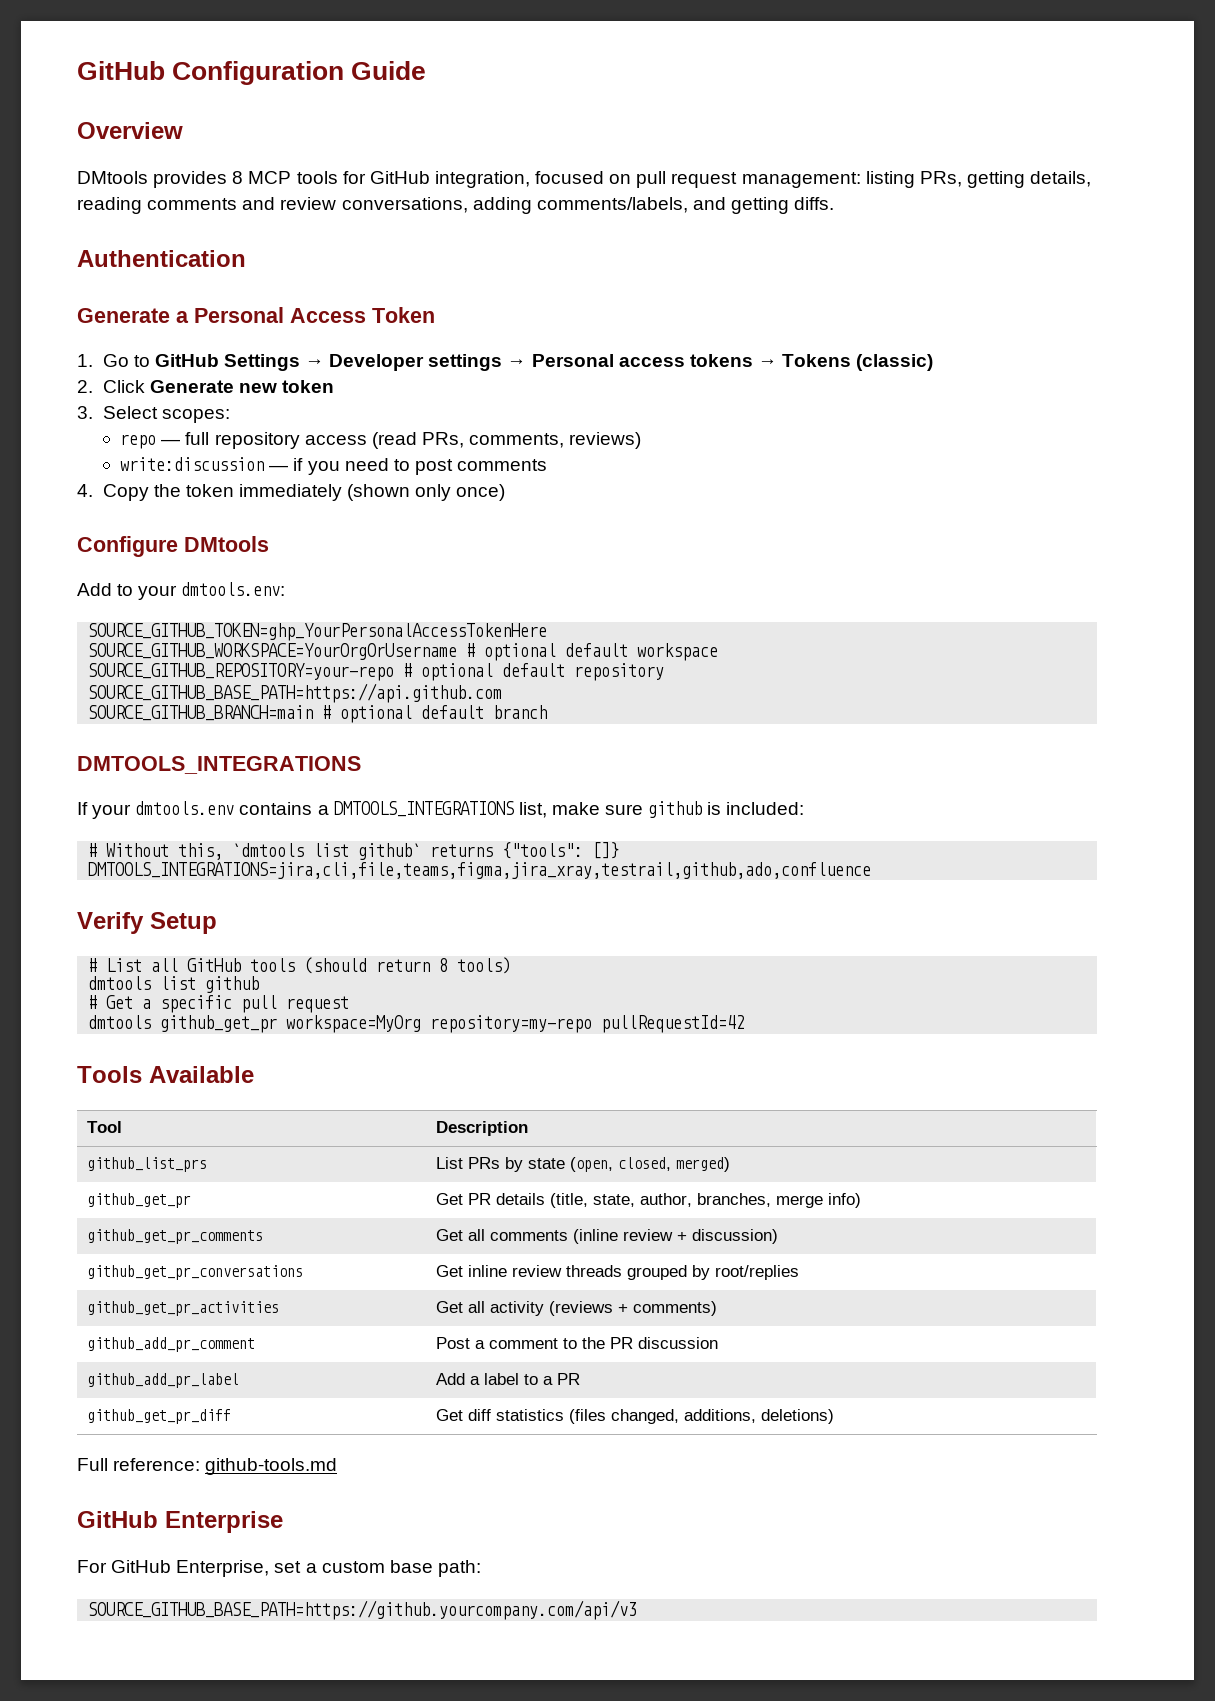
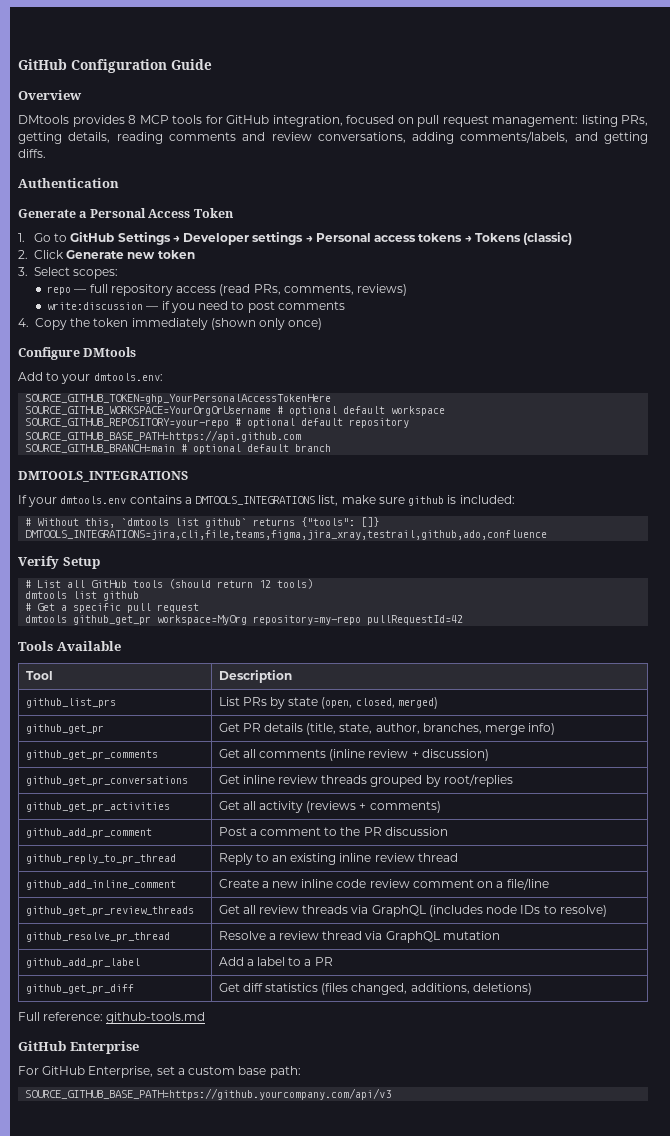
- # List all GitHub tools (should return 8 tools)
+ # List all GitHub tools (should return 12 tools)
+ github_reply_to_pr_thread | Reply to an existing inline review thread
+ github_add_inline_comment | Create a new inline code review comment on a file/line
+ github_get_pr_review_threads | Get all review threads via GraphQL (includes node IDs to resolve)
+ github_resolve_pr_thread | Resolve a review thread via GraphQL mutation

